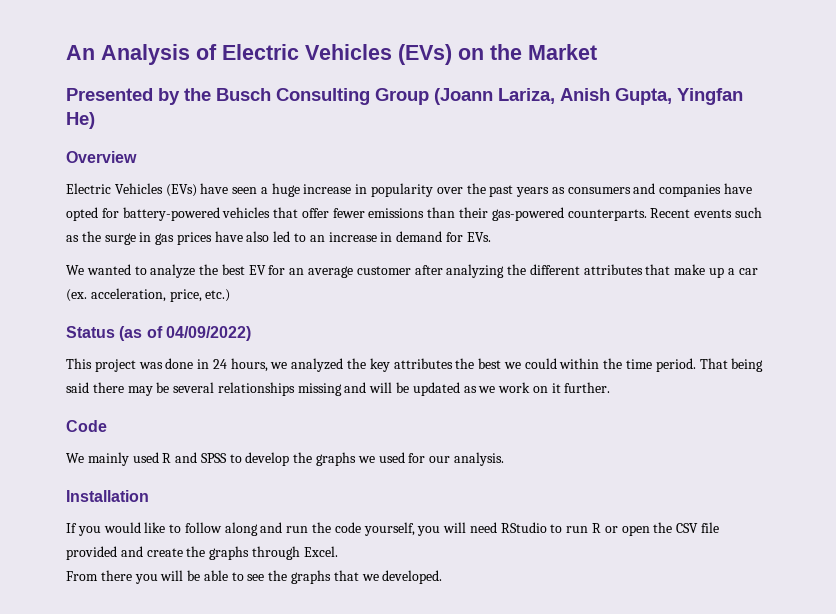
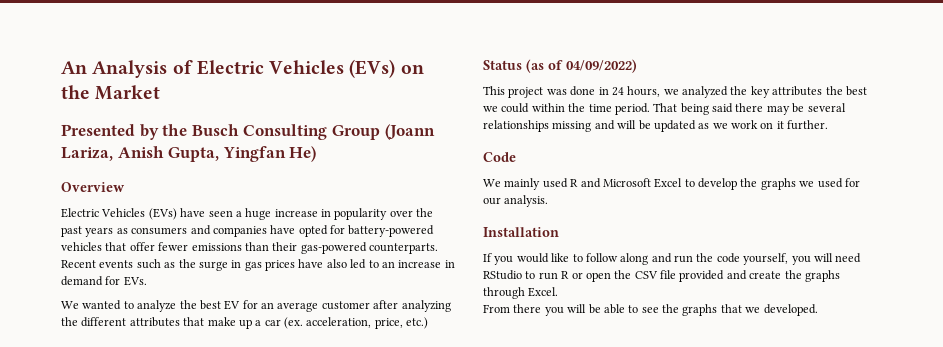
- We mainly used R and SPSS to develop the graphs we used for our analysis.
+ We mainly used R and Microsoft Excel to develop the graphs we used for our analysis.

